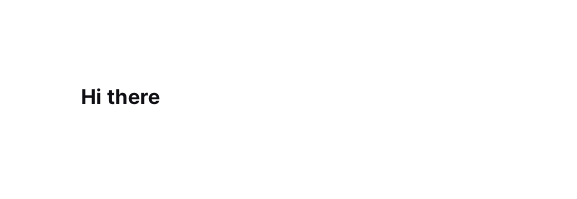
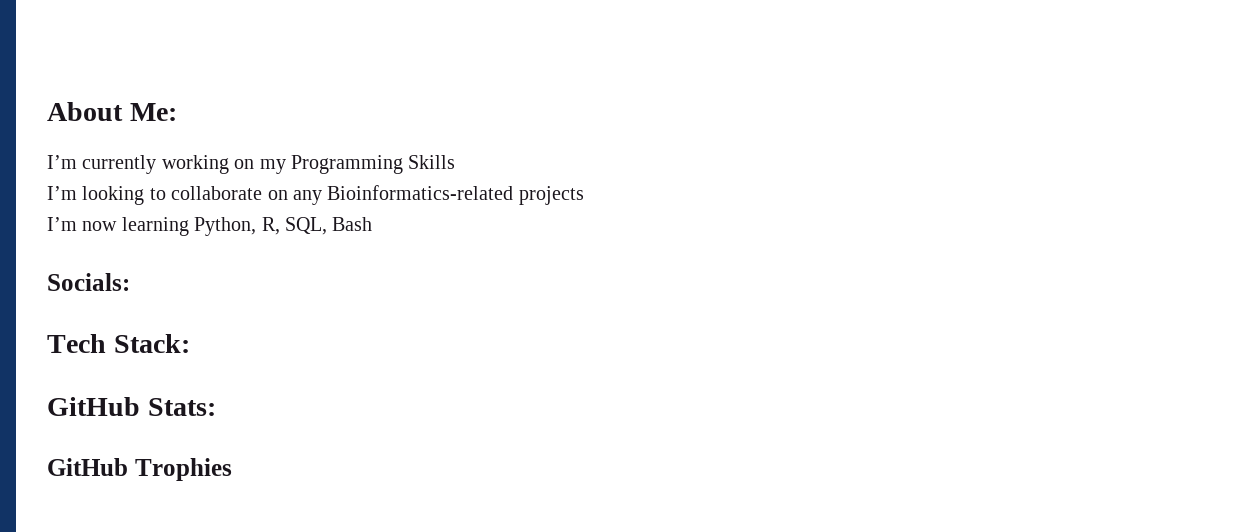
- Hi there
+ About Me:
+ I’m currently working on my Programming Skills
+ I’m looking to collaborate on any Bioinformatics-related projects
+ I’m now learning Python, R, SQL, Bash
+ Socials:
+ Tech Stack:
+ GitHub Stats:
+ GitHub Trophies

